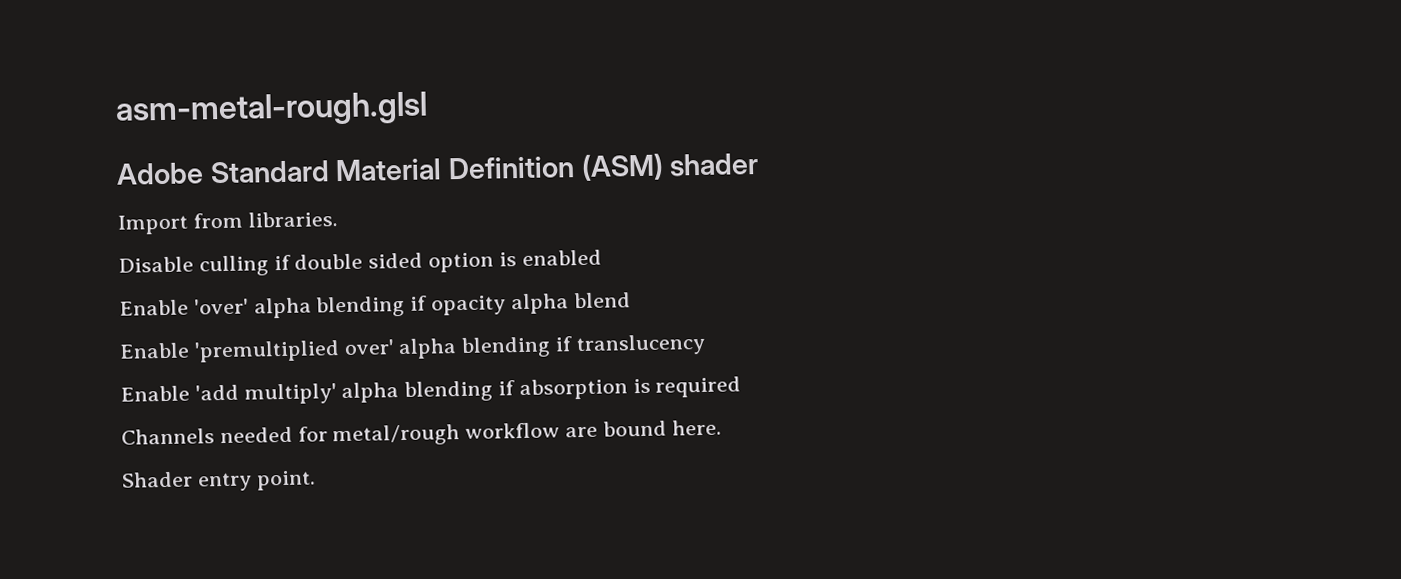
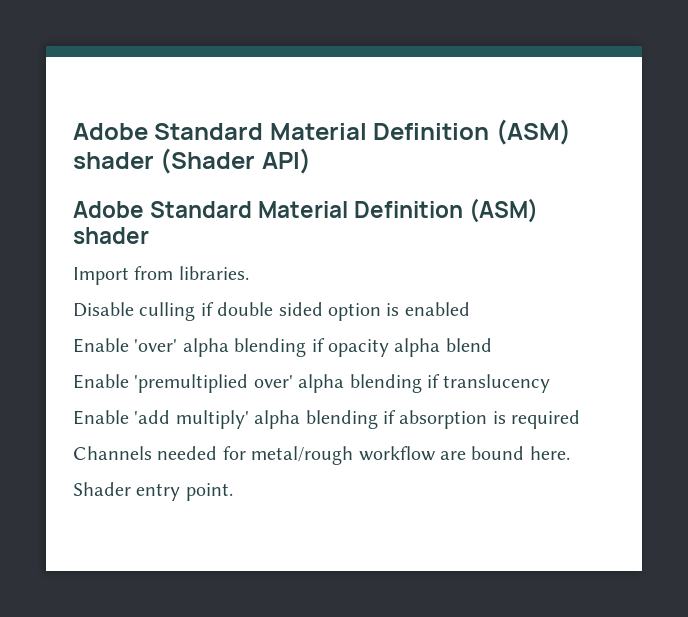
- asm-metal-rough.glsl
+ Adobe Standard Material Definition (ASM) shader (Shader API)

